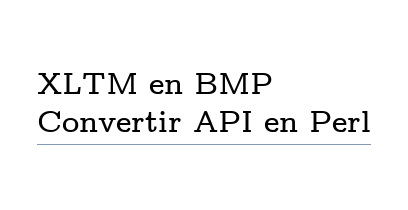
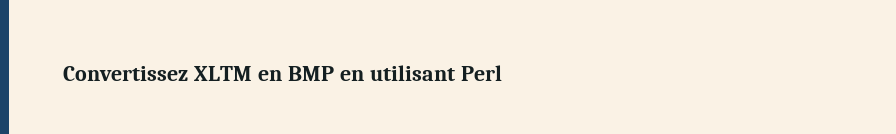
- XLTM en BMP Convertir API en Perl
+ Convertissez XLTM en BMP en utilisant Perl

